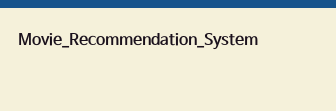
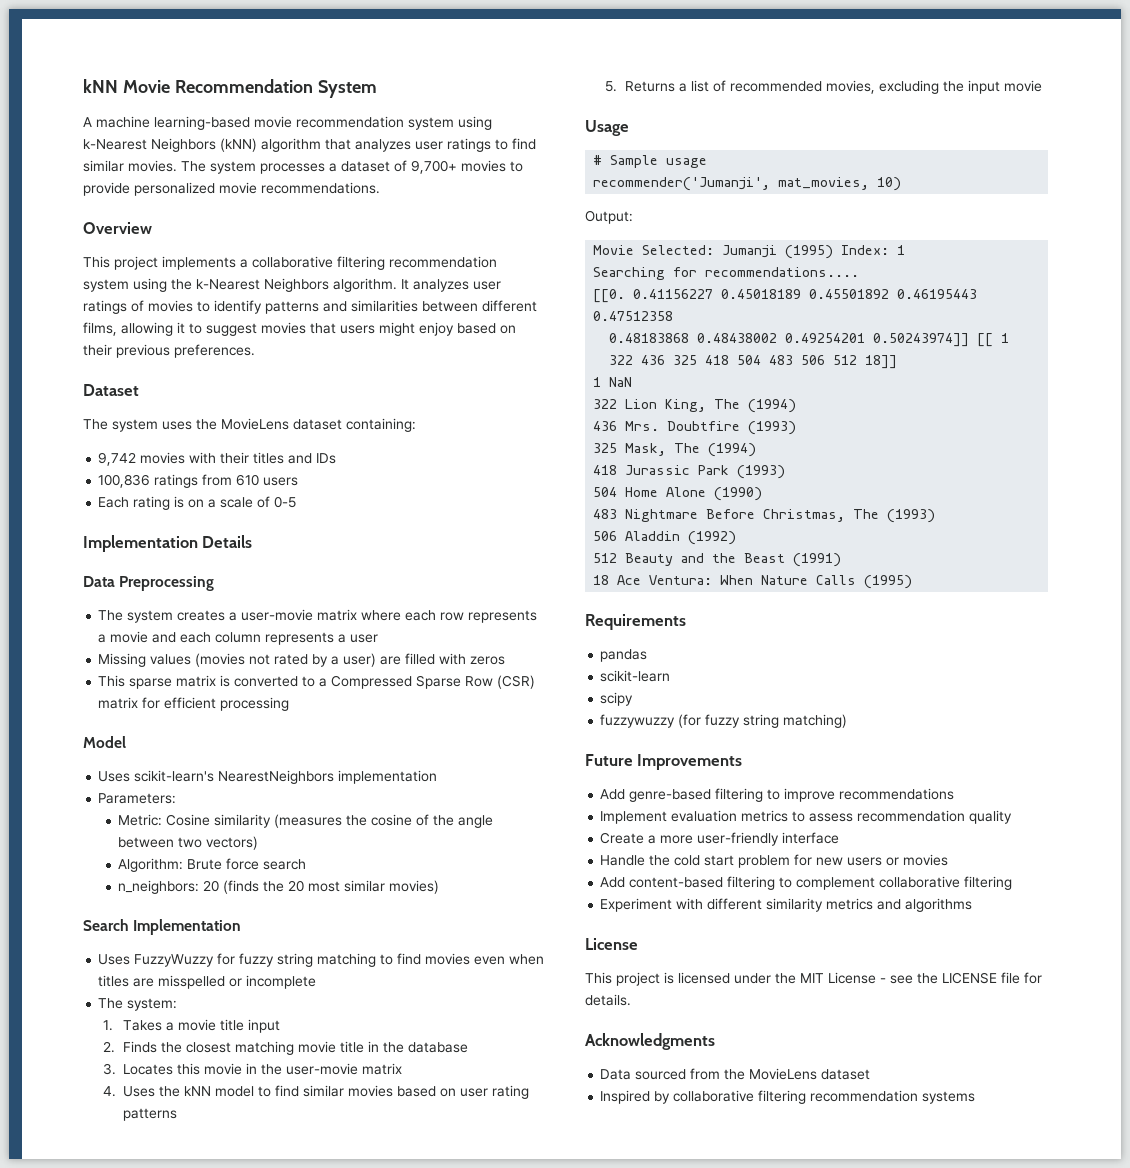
- Movie_Recommendation_System
+ kNN Movie Recommendation System
+ A machine learning-based movie recommendation system using k-Nearest Neighbors (kNN) algorithm that analyzes user ratings to find similar movies. The system processes a dataset of 9,700+ movies to provide personalized movie recommendations.
+ Overview
+ This project implements a collaborative filtering recommendation system using the k-Nearest Neighbors algorithm. It analyzes user ratings of movies to identify patterns and similarities between different films, allowing it to suggest movies that users might enjoy based on their previous preferences.
+ Dataset
+ The system uses the MovieLens dataset containing:
+ 9,742 movies with their titles and IDs
+ 100,836 ratings from 610 users
+ Each rating is on a scale of 0-5
+ Implementation Details
+ Data Preprocessing
+ The system creates a user-movie matrix where each row represents a movie and each column represents a user
+ Missing values (movies not rated by a user) are filled with zeros
+ This sparse matrix is converted to a Compressed Sparse Row (CSR) matrix for efficient processing
+ Model
+ Uses scikit-learn's NearestNeighbors implementation
+ Parameters:
+ Metric: Cosine similarity (measures the cosine of the angle between two vectors)
+ Algorithm: Brute force search
+ n_neighbors: 20 (finds the 20 most similar movies)
+ Search Implementation
+ Uses FuzzyWuzzy for fuzzy string matching to find movies even when titles are misspelled or incomplete
+ The system:
+ 1. Takes a movie title input
+ 2. Finds the closest matching movie title in the database
+ 3. Locates this movie in the user-movie matrix
+ 4. Uses the kNN model to find similar movies based on user rating patterns
+ 5. Returns a list of recommended movies, excluding the input movie
+ Usage
+ # Sample usage
+ recommender('Jumanji', mat_movies, 10)
+ Output:
+ Movie Selected: Jumanji (1995) Index: 1
+ Searching for recommendations....
+ [[0. 0.41156227 0.45018189 0.45501892 0.46195443 0.47512358
+ 0.48183868 0.48438002 0.49254201 0.50243974]] [[ 1 322 436 325 418 504 483 506 512 18]]
+ 1 NaN
+ 322 Lion King, The (1994)
+ 436 Mrs. Doubtfire (1993)
+ 325 Mask, The (1994)
+ 418 Jurassic Park (1993)
+ 504 Home Alone (1990)
+ 483 Nightmare Before Christmas, The (1993)
+ 506 Aladdin (1992)
+ 512 Beauty and the Beast (1991)
+ 18 Ace Ventura: When Nature Calls (1995)
+ Requirements
+ pandas
+ scikit-learn
+ scipy
+ fuzzywuzzy (for fuzzy string matching)
+ Future Improvements
+ Add genre-based filtering to improve recommendations
+ Implement evaluation metrics to assess recommendation quality
+ Create a more user-friendly interface
+ Handle the cold start problem for new users or movies
+ Add content-based filtering to complement collaborative filtering
+ Experiment with different similarity metrics and algorithms
+ License
+ This project is licensed under the MIT License - see the LICENSE file for details.
+ Acknowledgments
+ Data sourced from the MovieLens dataset
+ Inspired by collaborative filtering recommendation systems

